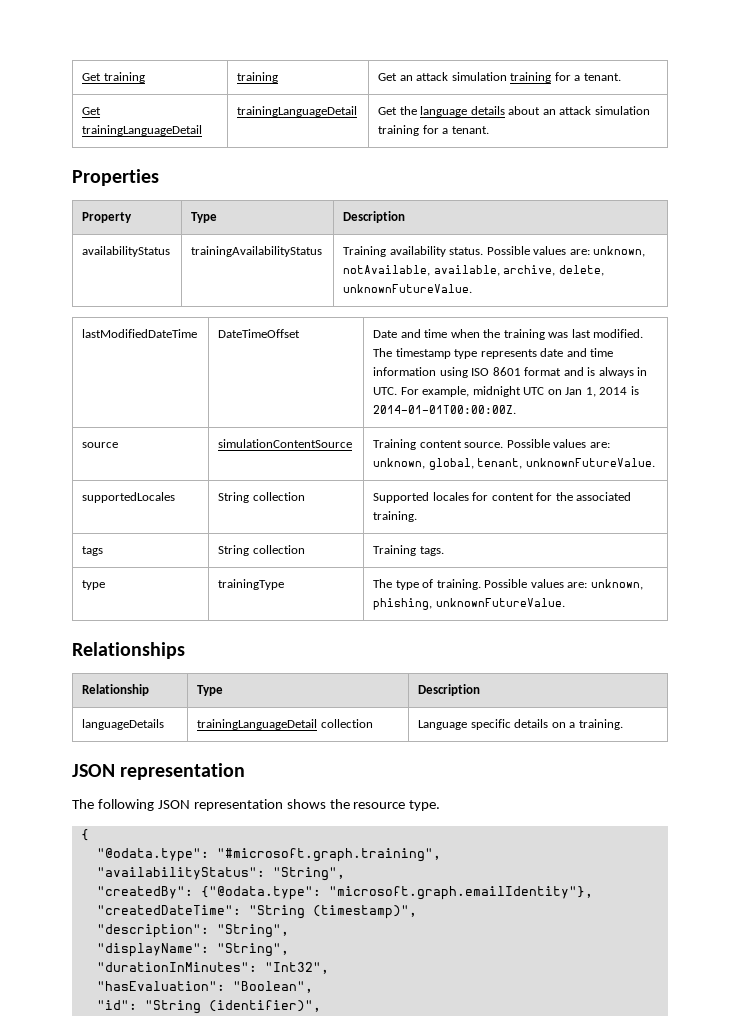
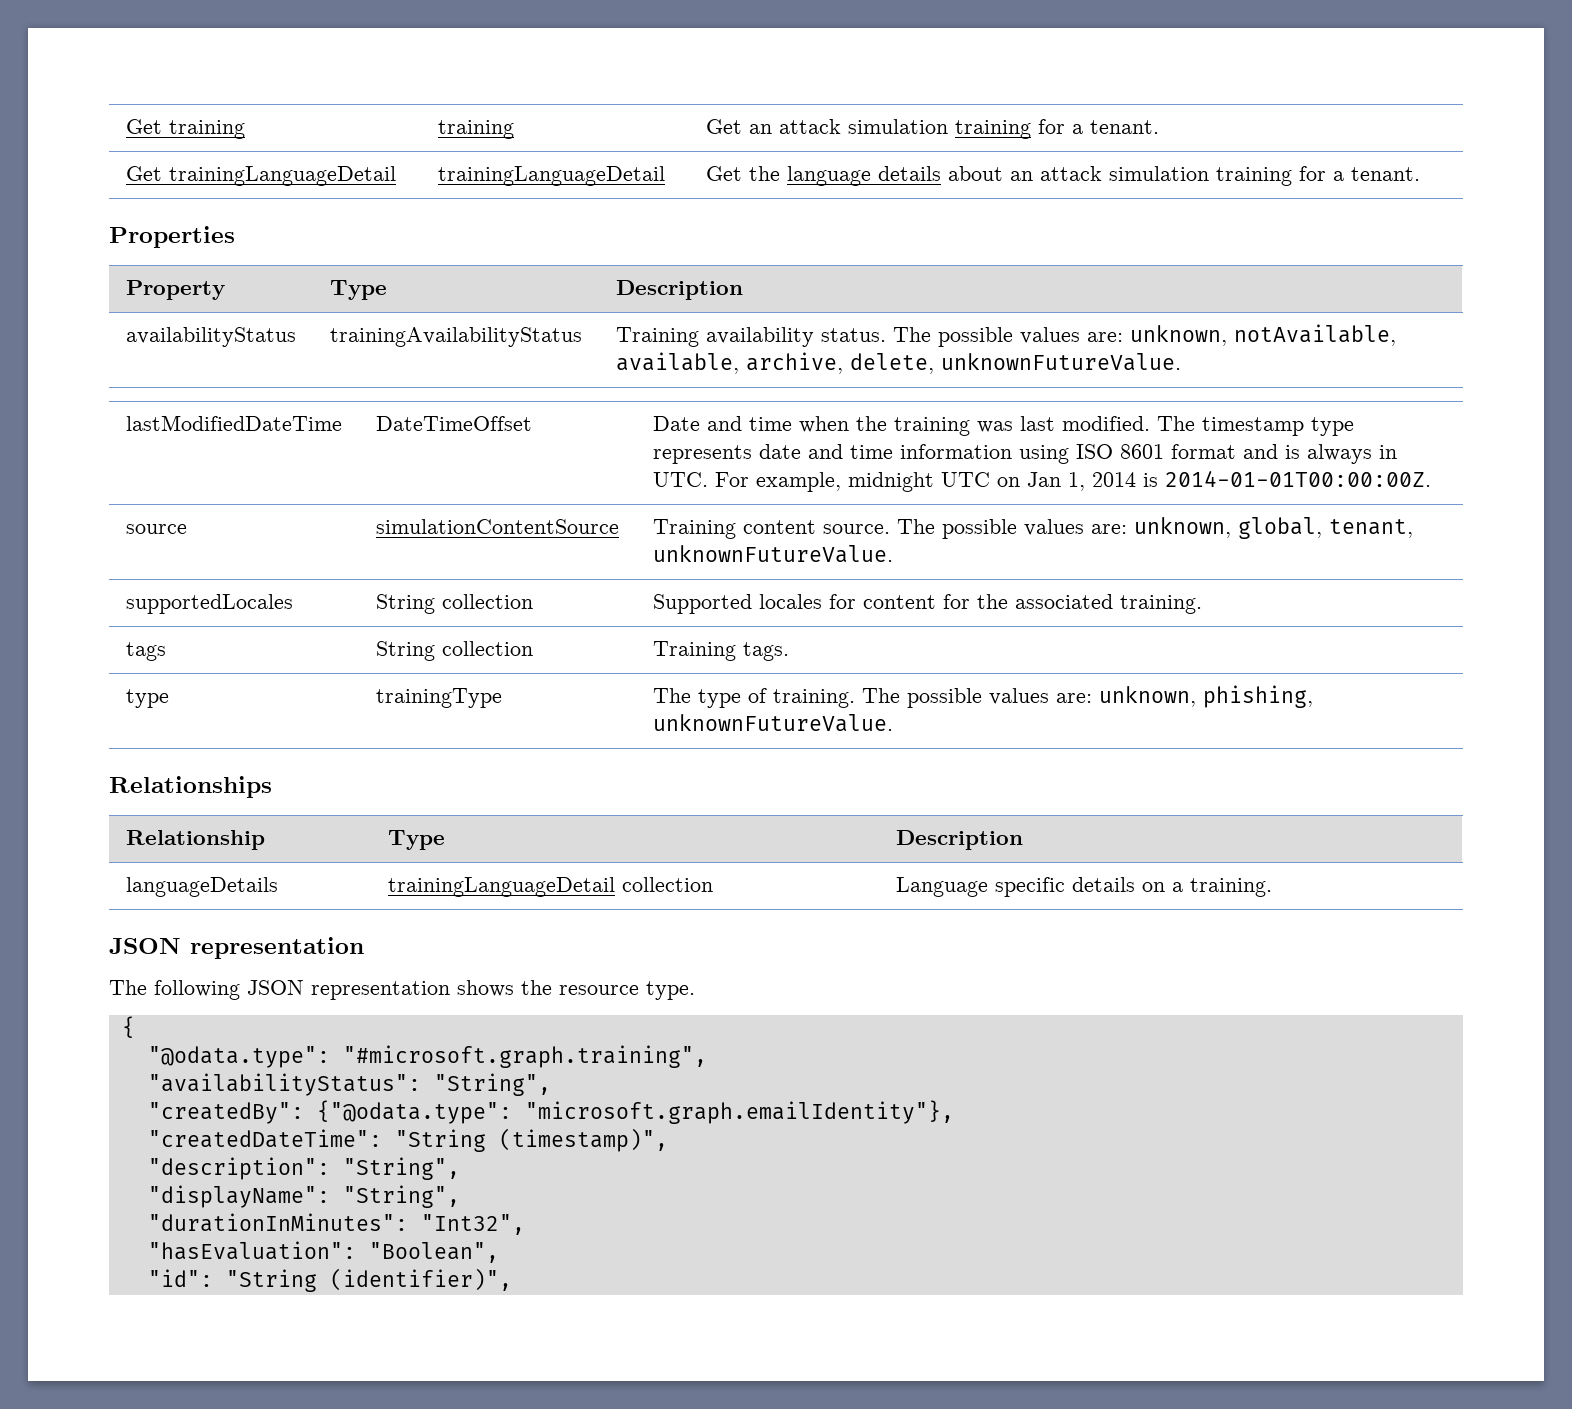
- availabilityStatus | trainingAvailabilityStatus | Training availability status. Possible values are: unknown, notAvailable, available, archive, delete, unknownFutureValue.
+ availabilityStatus | trainingAvailabilityStatus | Training availability status. The possible values are: unknown, notAvailable, available, archive, delete, unknownFutureValue.
- source | simulationContentSource | Training content source. Possible values are: unknown, global, tenant, unknownFutureValue.
+ source | simulationContentSource | Training content source. The possible values are: unknown, global, tenant, unknownFutureValue.
- type | trainingType | The type of training. Possible values are: unknown, phishing, unknownFutureValue.
+ type | trainingType | The type of training. The possible values are: unknown, phishing, unknownFutureValue.

